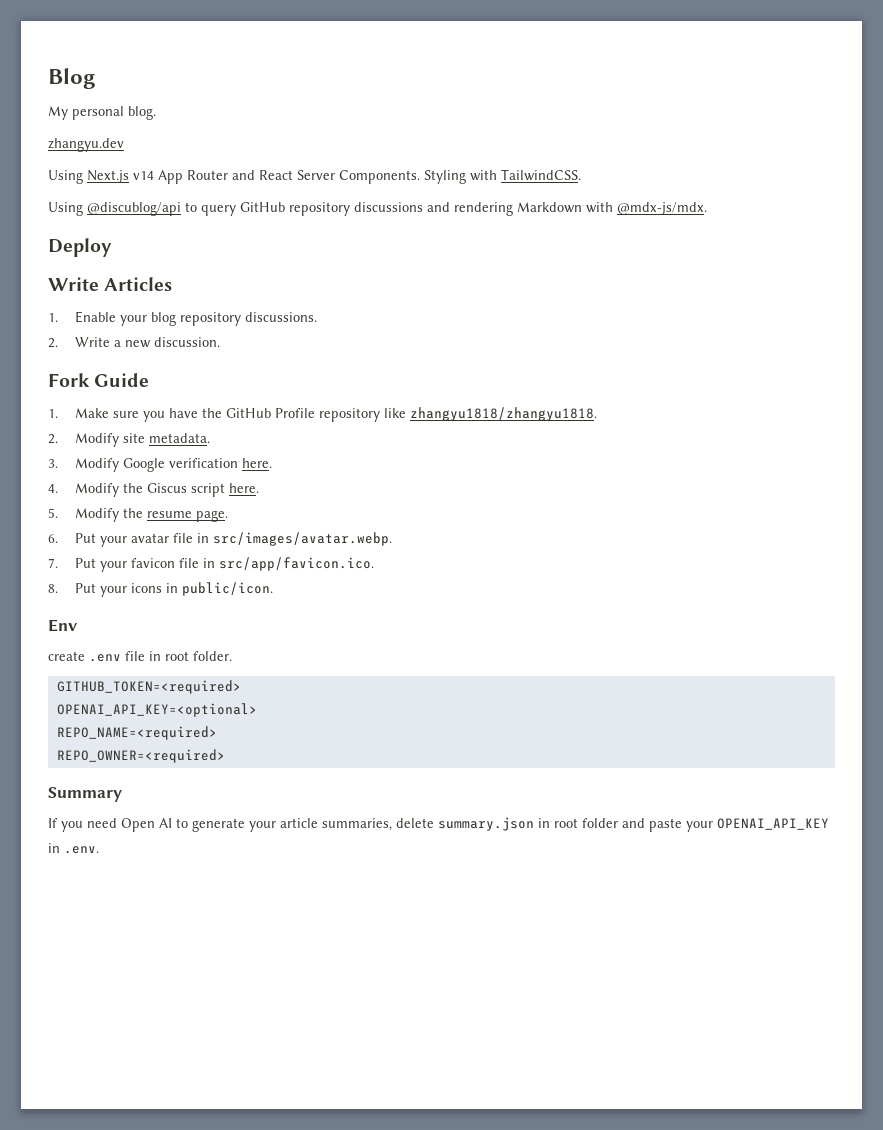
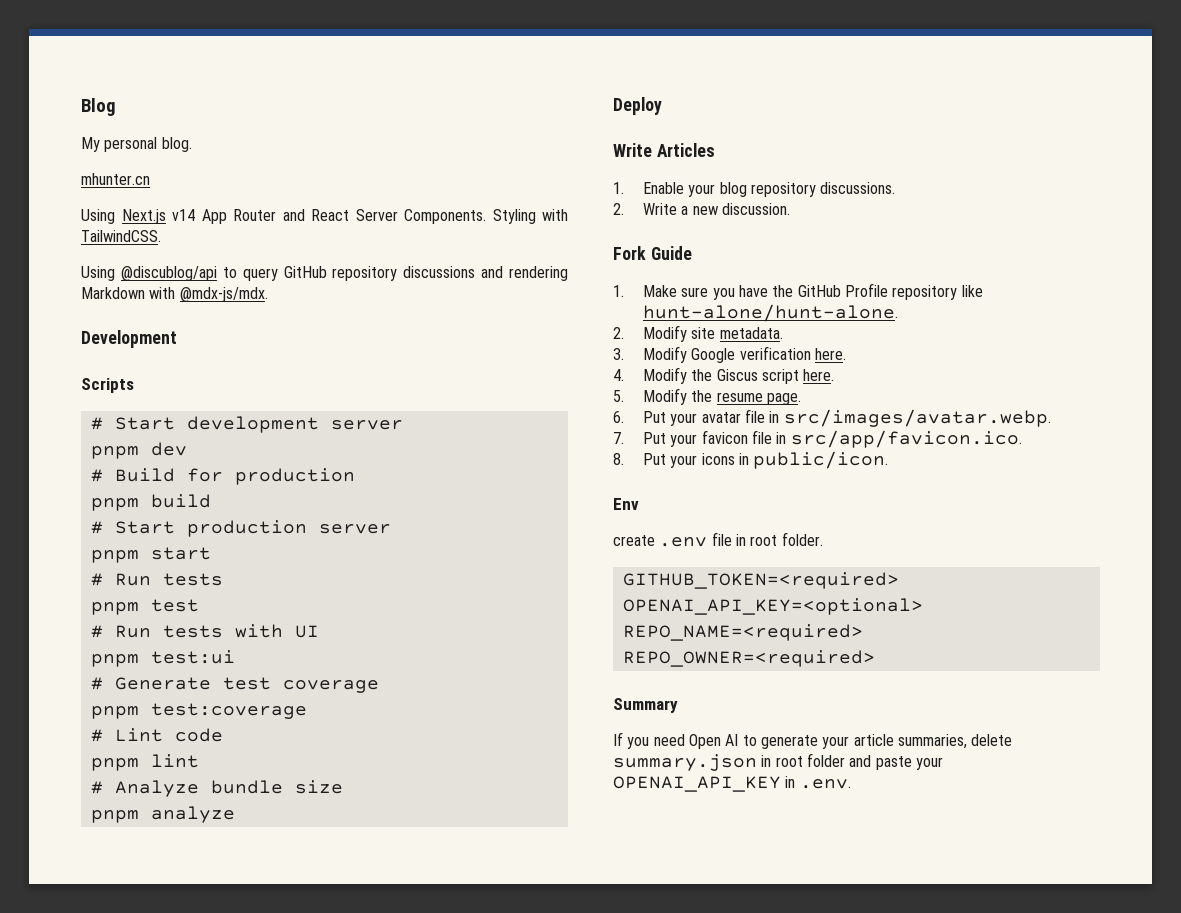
- zhangyu.dev
+ mhunter.cn
+ Development
+ Scripts
+ # Start development server
+ pnpm dev
+ # Build for production
+ pnpm build
+ # Start production server
+ pnpm start
+ # Run tests
+ pnpm test
+ # Run tests with UI
+ pnpm test:ui
+ # Generate test coverage
+ pnpm test:coverage
+ # Lint code
+ pnpm lint
+ # Analyze bundle size
+ pnpm analyze
- 1. Make sure you have the GitHub Profile repository like zhangyu1818/zhangyu1818.
+ 1. Make sure you have the GitHub Profile repository like hunt-alone/hunt-alone.

